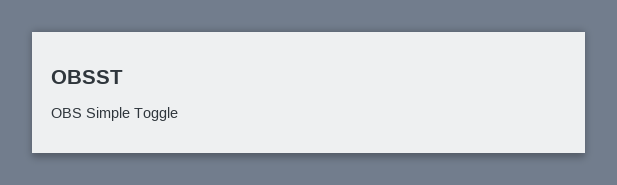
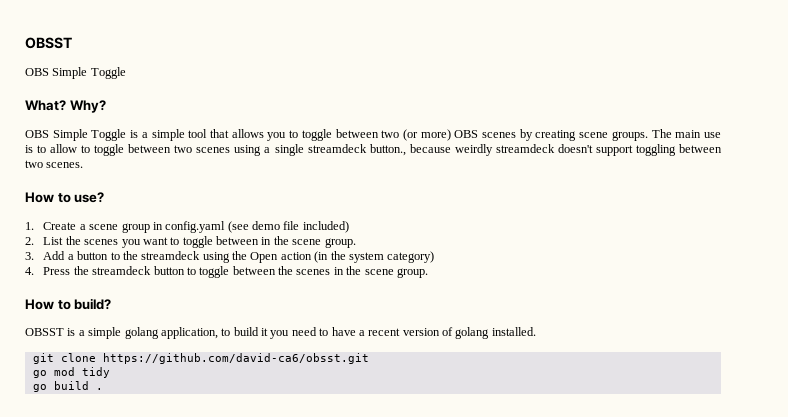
+ What? Why?
+ OBS Simple Toggle is a simple tool that allows you to toggle between two (or more) OBS scenes by creating scene groups. The main use is to allow to toggle between two scenes using a single streamdeck button., because weirdly streamdeck doesn't support toggling between two scenes.
+ How to use?
+ 1. Create a scene group in config.yaml (see demo file included)
+ 2. List the scenes you want to toggle between in the scene group.
+ 3. Add a button to the streamdeck using the Open action (in the system category)
+ 4. Press the streamdeck button to toggle between the scenes in the scene group.
+ How to build?
+ OBSST is a simple golang application, to build it you need to have a recent version of golang installed.
+ git clone https://github.com/david-ca6/obsst.git
+ go mod tidy
+ go build .

